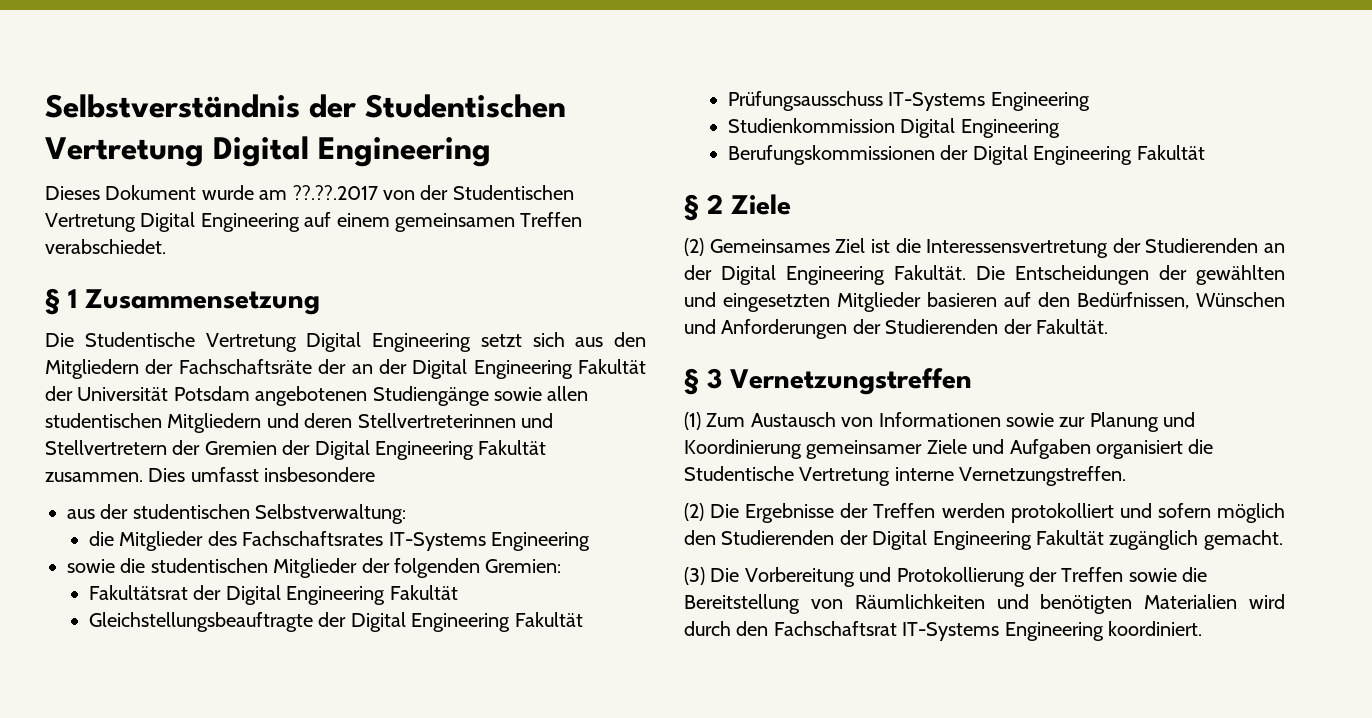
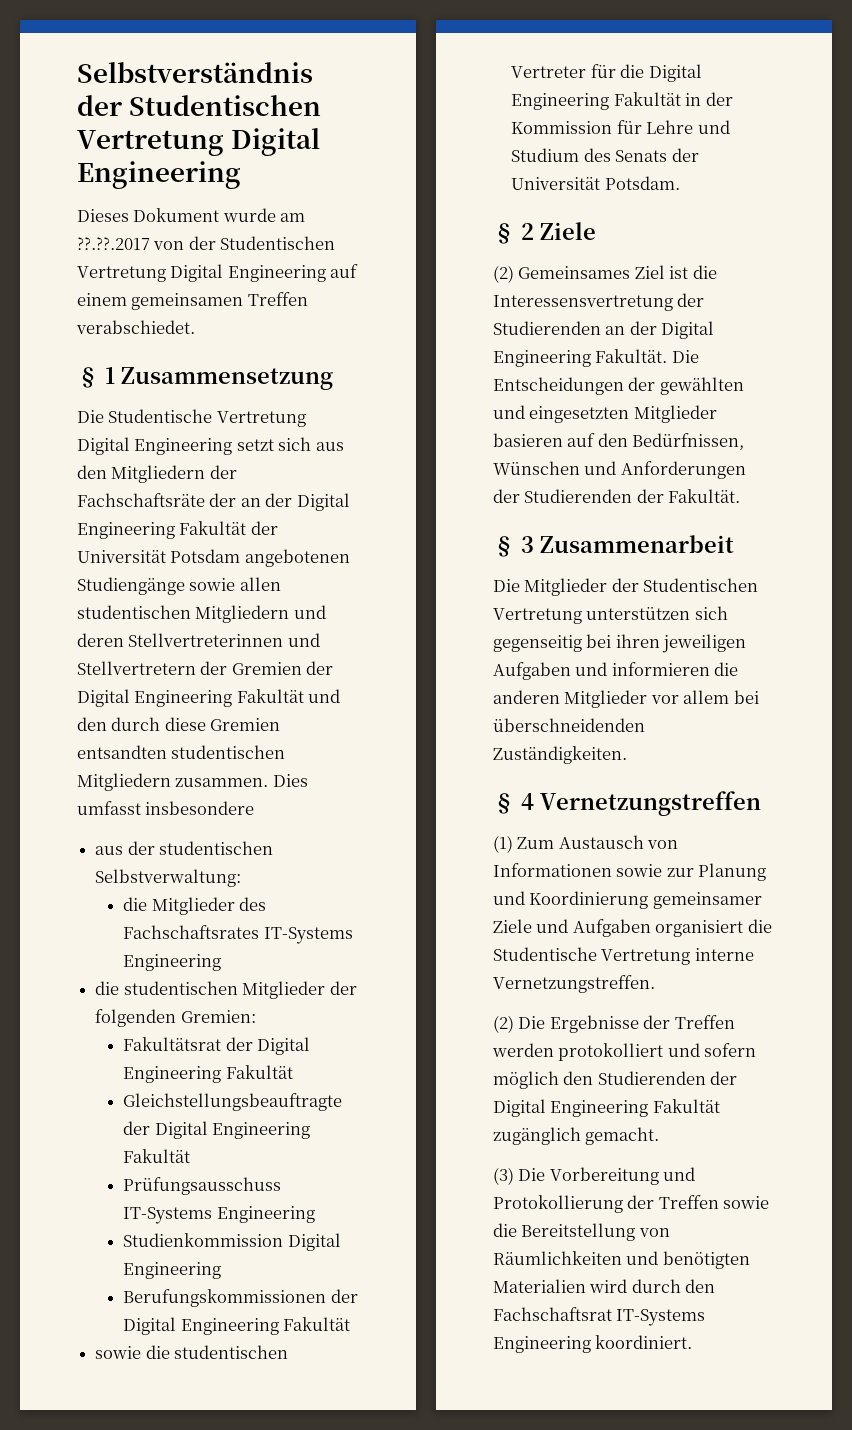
- Die Studentische Vertretung Digital Engineering setzt sich aus den Mitgliedern der Fachschaftsräte der an der Digital Engineering Fakultät der Universität Potsdam angebotenen Studiengänge sowie allen studentischen Mitgliedern und deren Stellvertreterinnen und Stellvertretern der Gremien der Digital Engineering Fakultät zusammen.
+ Die Studentische Vertretung Digital Engineering setzt sich aus den Mitgliedern der Fachschaftsräte der an der Digital Engineering Fakultät der Universität Potsdam angebotenen Studiengänge sowie allen studentischen Mitgliedern und deren Stellvertreterinnen und Stellvertretern der Gremien der Digital Engineering Fakultät und den durch diese Gremien entsandten studentischen Mitgliedern zusammen.
- sowie die studentischen Mitglieder der folgenden Gremien:
+ die studentischen Mitglieder der folgenden Gremien:
+ sowie die studentischen Vertreter für die Digital Engineering Fakultät in der Kommission für Lehre und Studium des Senats der Universität Potsdam.
- § 3 Vernetzungstreffen
+ § 3 Zusammenarbeit
+ Die Mitglieder der Studentischen Vertretung unterstützen sich gegenseitig bei ihren jeweiligen Aufgaben und informieren die anderen Mitglieder vor allem bei überschneidenden Zuständigkeiten.
+ § 4 Vernetzungstreffen

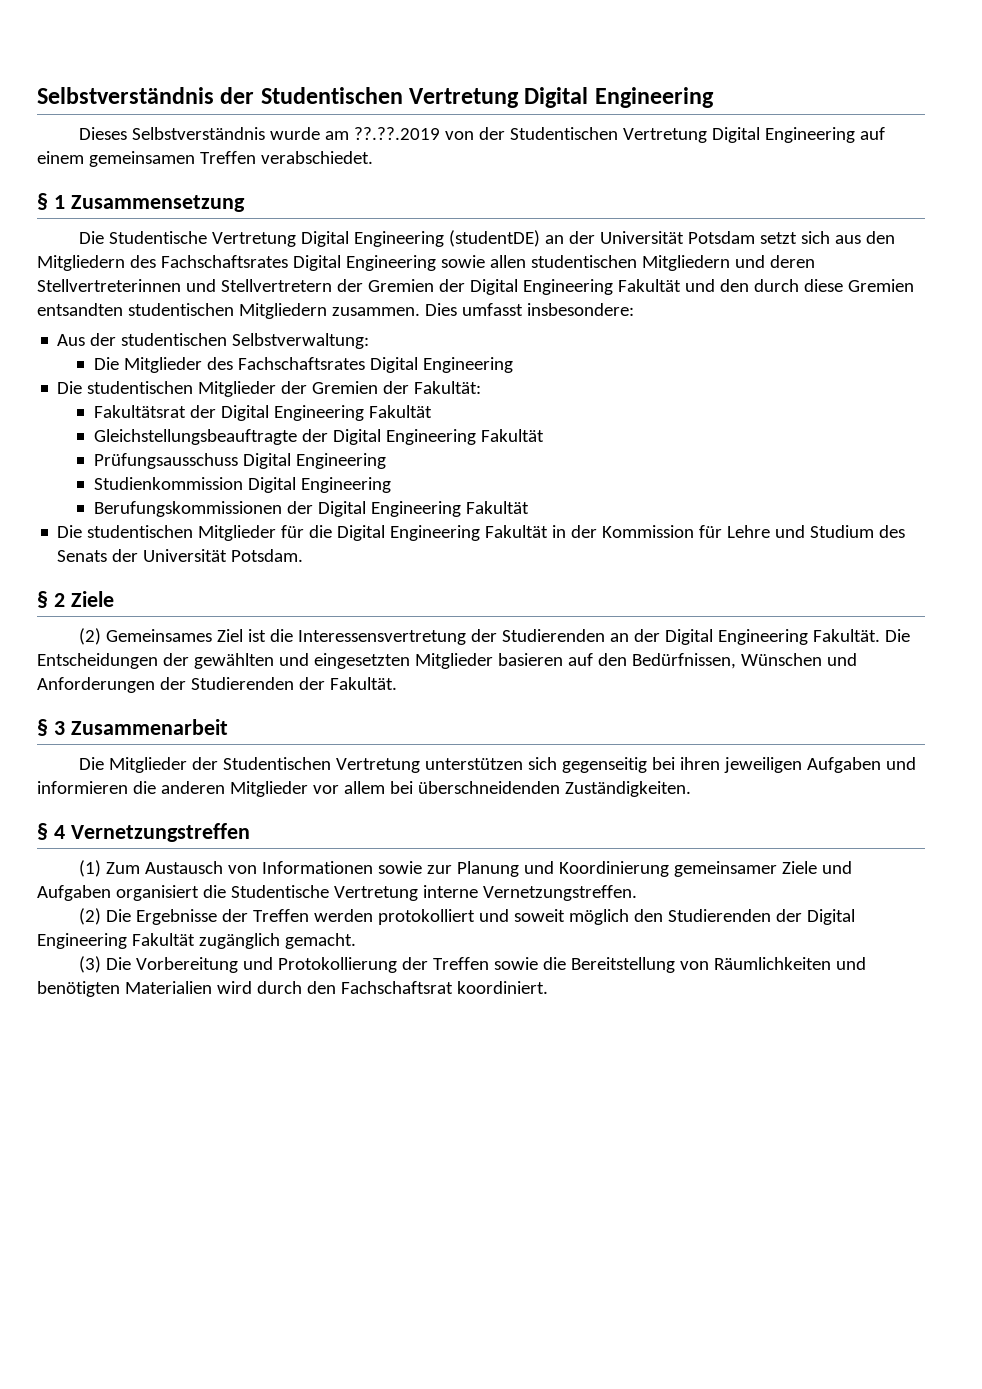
- Dieses Dokument wurde am ??.??.2017 von der Studentischen Vertretung Digital Engineering auf einem gemeinsamen Treffen verabschiedet.
+ Dieses Selbstverständnis wurde am ??.??.2019 von der Studentischen Vertretung Digital Engineering auf einem gemeinsamen Treffen verabschiedet.
- Die Studentische Vertretung Digital Engineering setzt sich aus den Mitgliedern der Fachschaftsräte der an der Digital Engineering Fakultät der Universität Potsdam angebotenen Studiengänge sowie allen studentischen Mitgliedern und deren Stellvertreterinnen und Stellvertretern der Gremien der Digital Engineering Fakultät und den durch diese Gremien entsandten studentischen Mitgliedern zusammen.
+ Die Studentische Vertretung Digital Engineering (studentDE) an der Universität Potsdam setzt sich aus den Mitgliedern des Fachschaftsrates Digital Engineering sowie allen studentischen Mitgliedern und deren Stellvertreterinnen und Stellvertretern der Gremien der Digital Engineering Fakultät und den durch diese Gremien entsandten studentischen Mitgliedern zusammen.
- Dies umfasst insbesondere
- aus der studentischen Selbstverwaltung:
+ Dies umfasst insbesondere:
+ Aus der studentischen Selbstverwaltung:
- die Mitglieder des Fachschaftsrates IT-Systems Engineering
- die studentischen Mitglieder der folgenden Gremien:
+ Die Mitglieder des Fachschaftsrates Digital Engineering
+ Die studentischen Mitglieder der Gremien der Fakultät:
- Prüfungsausschuss IT-Systems Engineering
+ Prüfungsausschuss Digital Engineering
- sowie die studentischen Vertreter für die Digital Engineering Fakultät in der Kommission für Lehre und Studium des Senats der Universität Potsdam.
+ Die studentischen Mitglieder für die Digital Engineering Fakultät in der Kommission für Lehre und Studium des Senats der Universität Potsdam.
- (2) Die Ergebnisse der Treffen werden protokolliert und sofern möglich den Studierenden der Digital Engineering Fakultät zugänglich gemacht.
+ (2) Die Ergebnisse der Treffen werden protokolliert und soweit möglich den Studierenden der Digital Engineering Fakultät zugänglich gemacht.
- (3) Die Vorbereitung und Protokollierung der Treffen sowie die Bereitstellung von Räumlichkeiten und benötigten Materialien wird durch den Fachschaftsrat IT-Systems Engineering koordiniert.
+ (3) Die Vorbereitung und Protokollierung der Treffen sowie die Bereitstellung von Räumlichkeiten und benötigten Materialien wird durch den Fachschaftsrat koordiniert.

